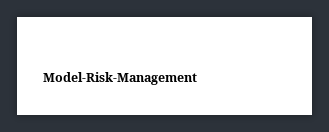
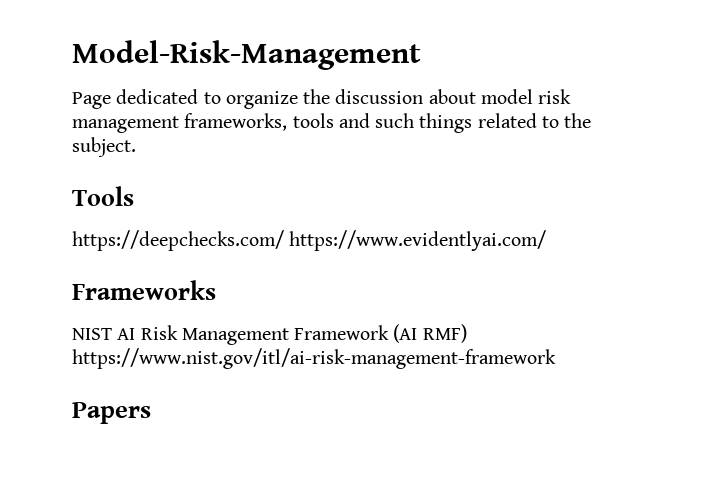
+ Page dedicated to organize the discussion about model risk management frameworks, tools and such things related to the subject.
+ Tools
+ https://deepchecks.com/ https://www.evidentlyai.com/
+ Frameworks
+ NIST AI Risk Management Framework (AI RMF) https://www.nist.gov/itl/ai-risk-management-framework
+ Papers

